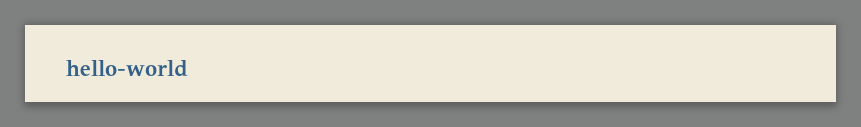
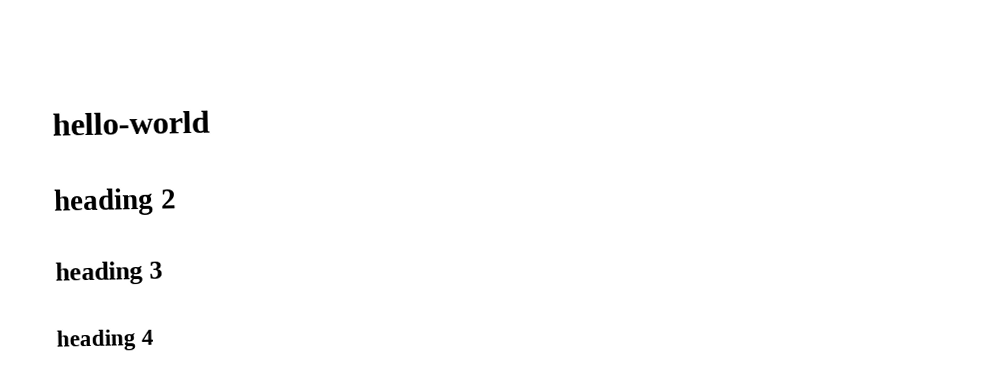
+ heading 2
+ heading 3
+ heading 4

